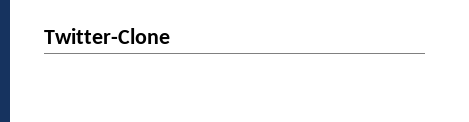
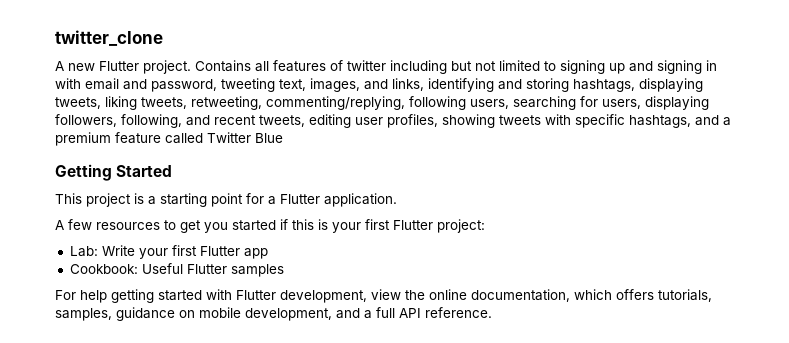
- Twitter-Clone
+ twitter_clone
+ A new Flutter project. Contains all features of twitter including but not limited to signing up and signing in with email and password, tweeting text, images, and links, identifying and storing hashtags, displaying tweets, liking tweets, retweeting, commenting/replying, following users, searching for users, displaying followers, following, and recent tweets, editing user profiles, showing tweets with specific hashtags, and a premium feature called Twitter Blue
+ Getting Started
+ This project is a starting point for a Flutter application.
+ A few resources to get you started if this is your first Flutter project:
+ Lab: Write your first Flutter app
+ Cookbook: Useful Flutter samples
+ For help getting started with Flutter development, view the online documentation, which offers tutorials, samples, guidance on mobile development, and a full API reference.

